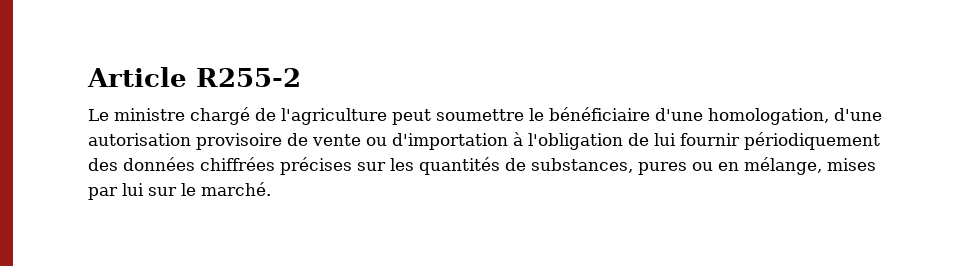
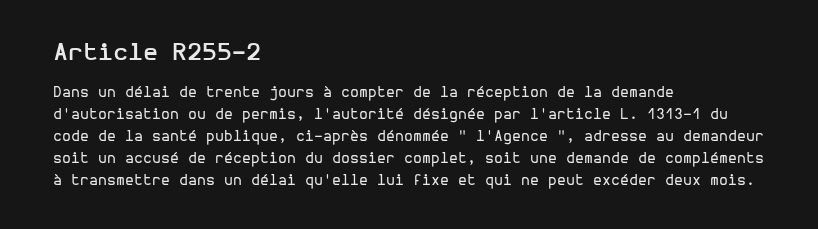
- Le ministre chargé de l'agriculture peut soumettre le bénéficiaire d'une homologation, d'une autorisation provisoire de vente ou d'importation à l'obligation de lui fournir périodiquement des données chiffrées précises sur les quantités de substances, pures ou en mélange, mises par lui sur le marché.
+ Dans un délai de trente jours à compter de la réception de la demande d'autorisation ou de permis, l'autorité désignée par l'article L. 1313-1 du code de la santé publique, ci-après dénommée " l'Agence ", adresse au demandeur soit un accusé de réception du dossier complet, soit une demande de compléments à transmettre dans un délai qu'elle lui fixe et qui ne peut excéder deux mois.

